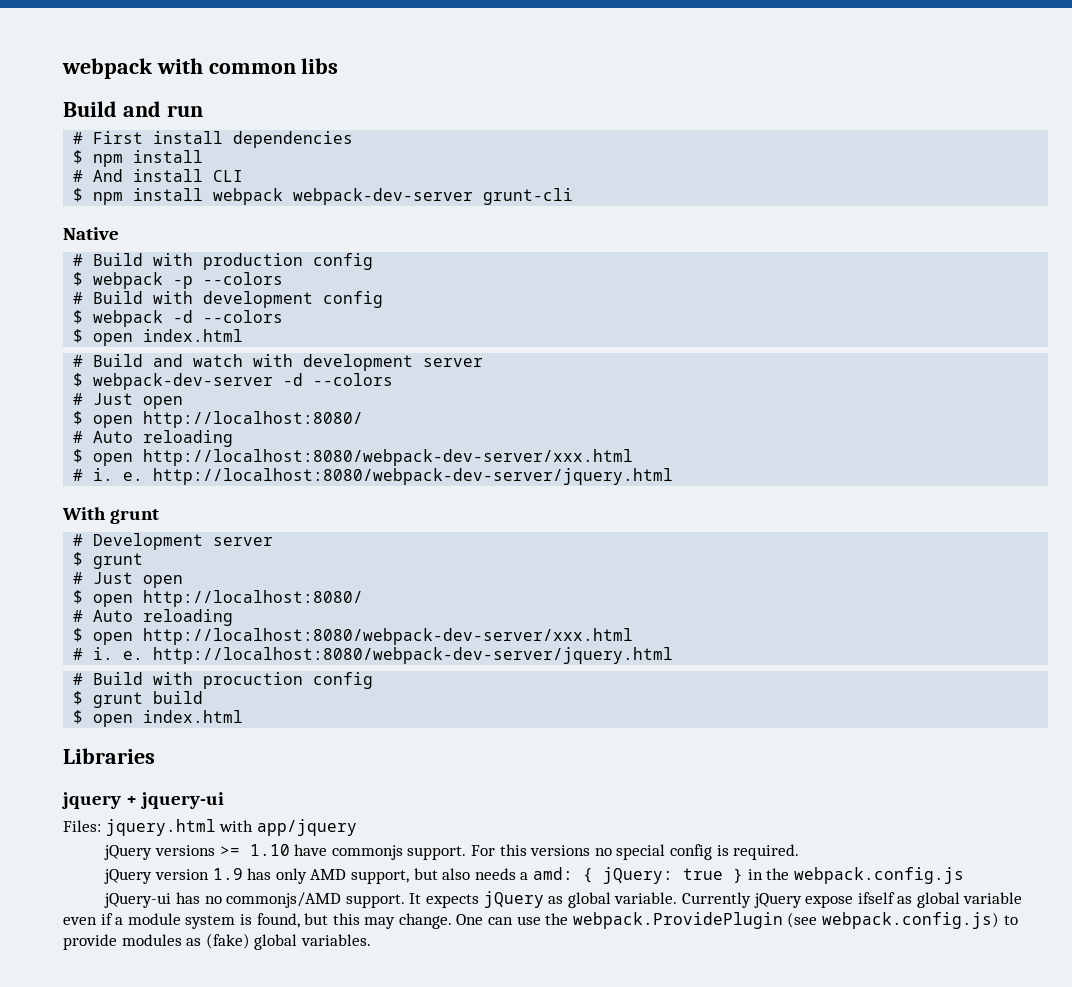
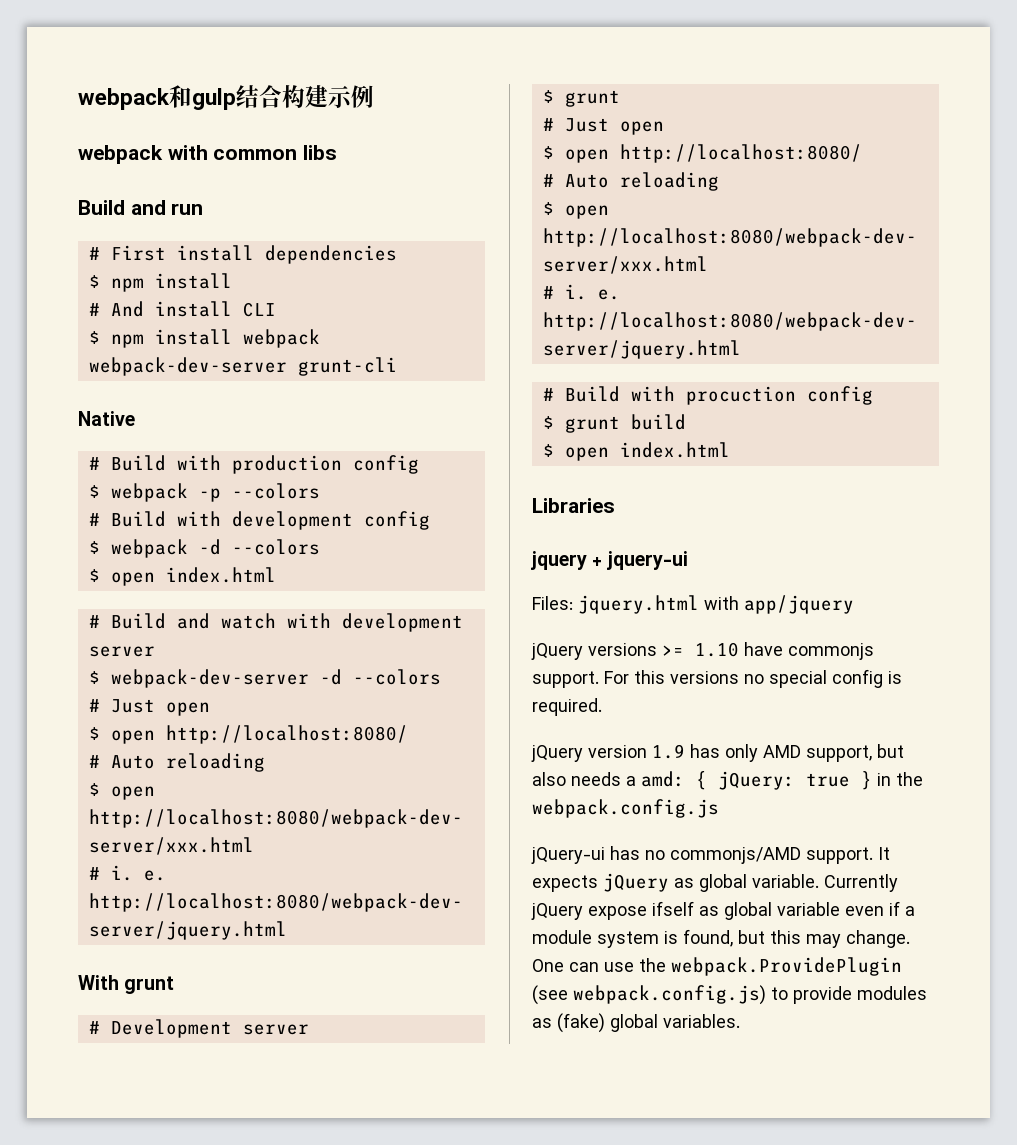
+ webpack和gulp结合构建示例

